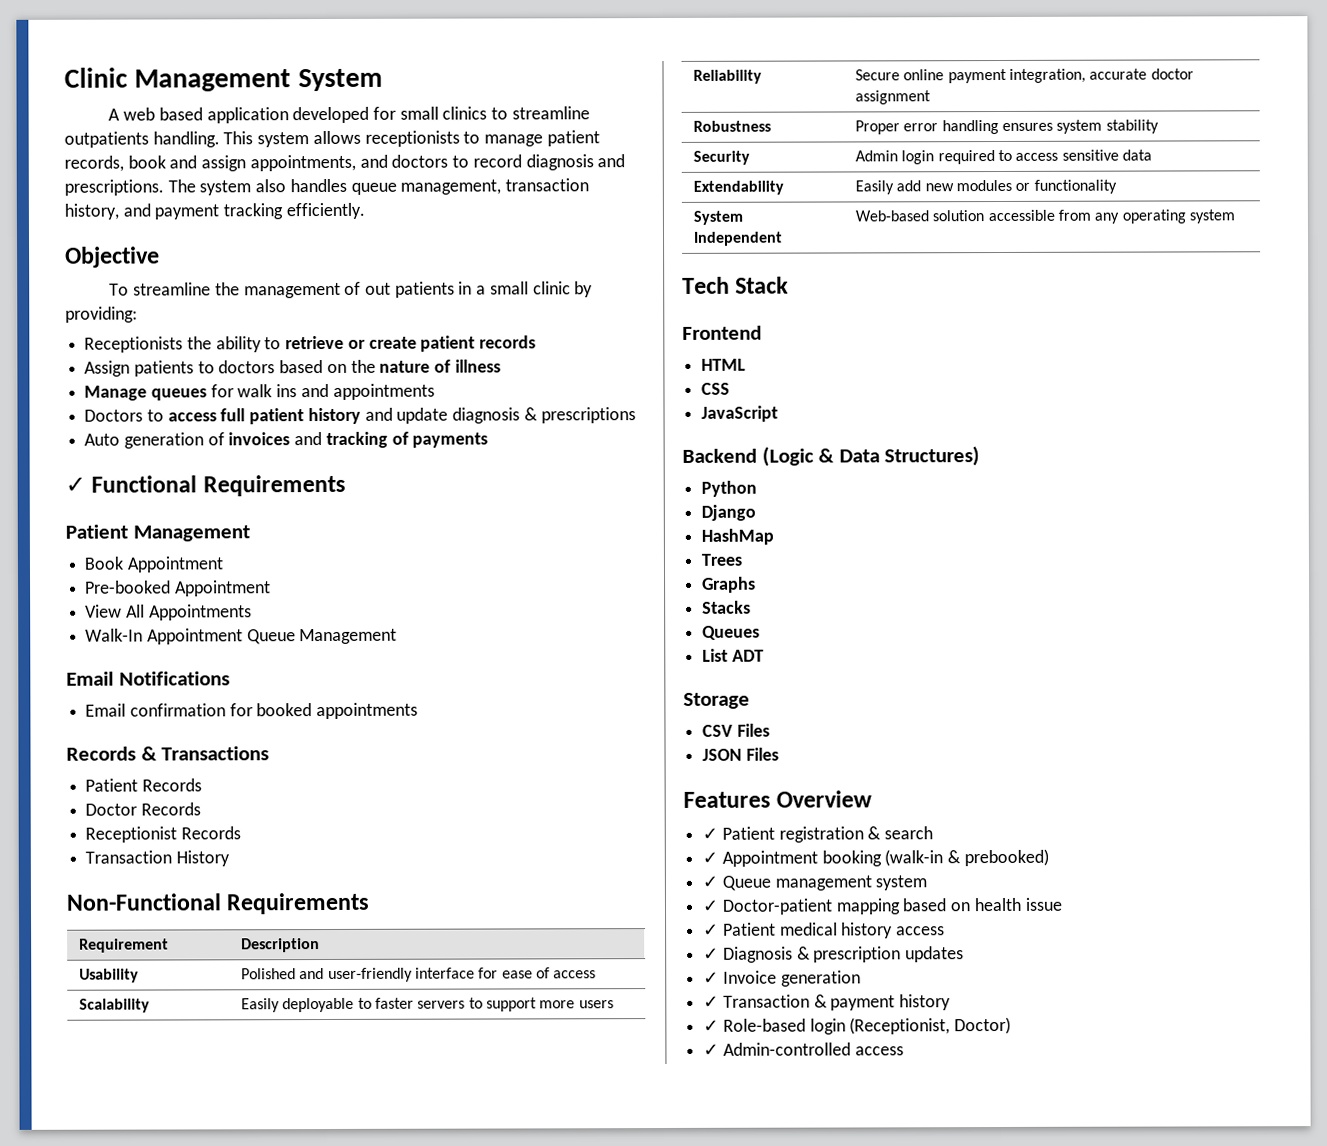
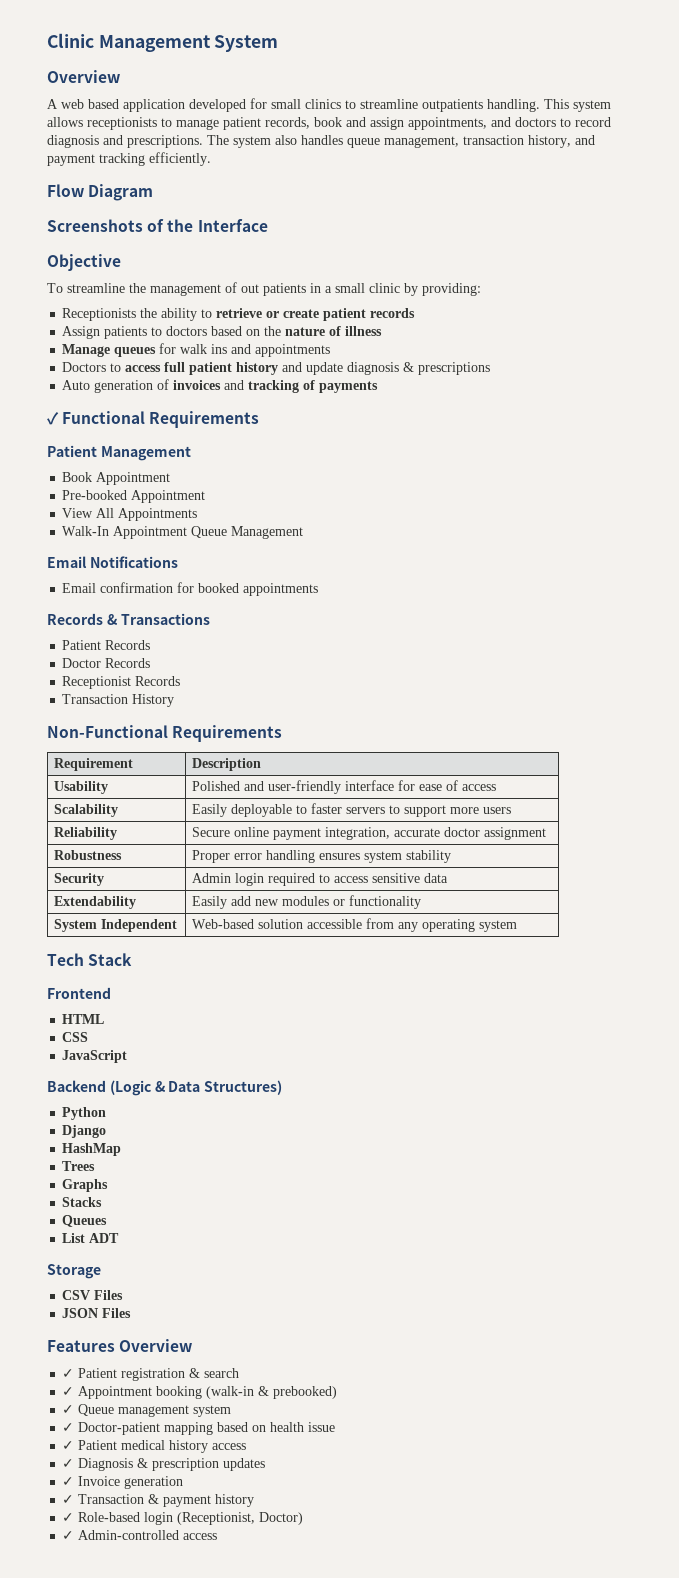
  Clinic Management System
+ Overview
+ Flow Diagram
+ Screenshots of the Interface

